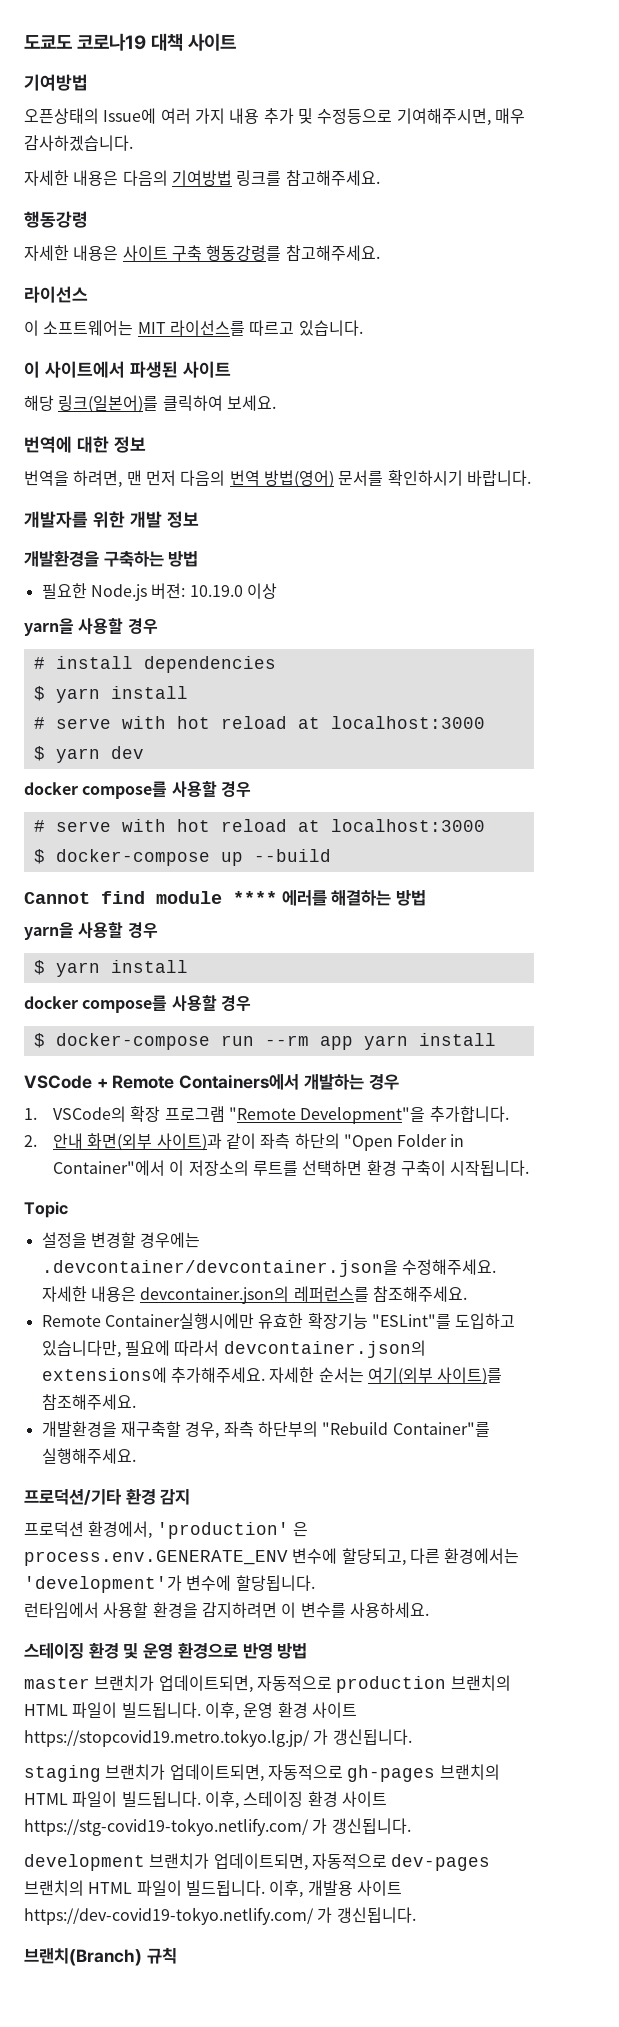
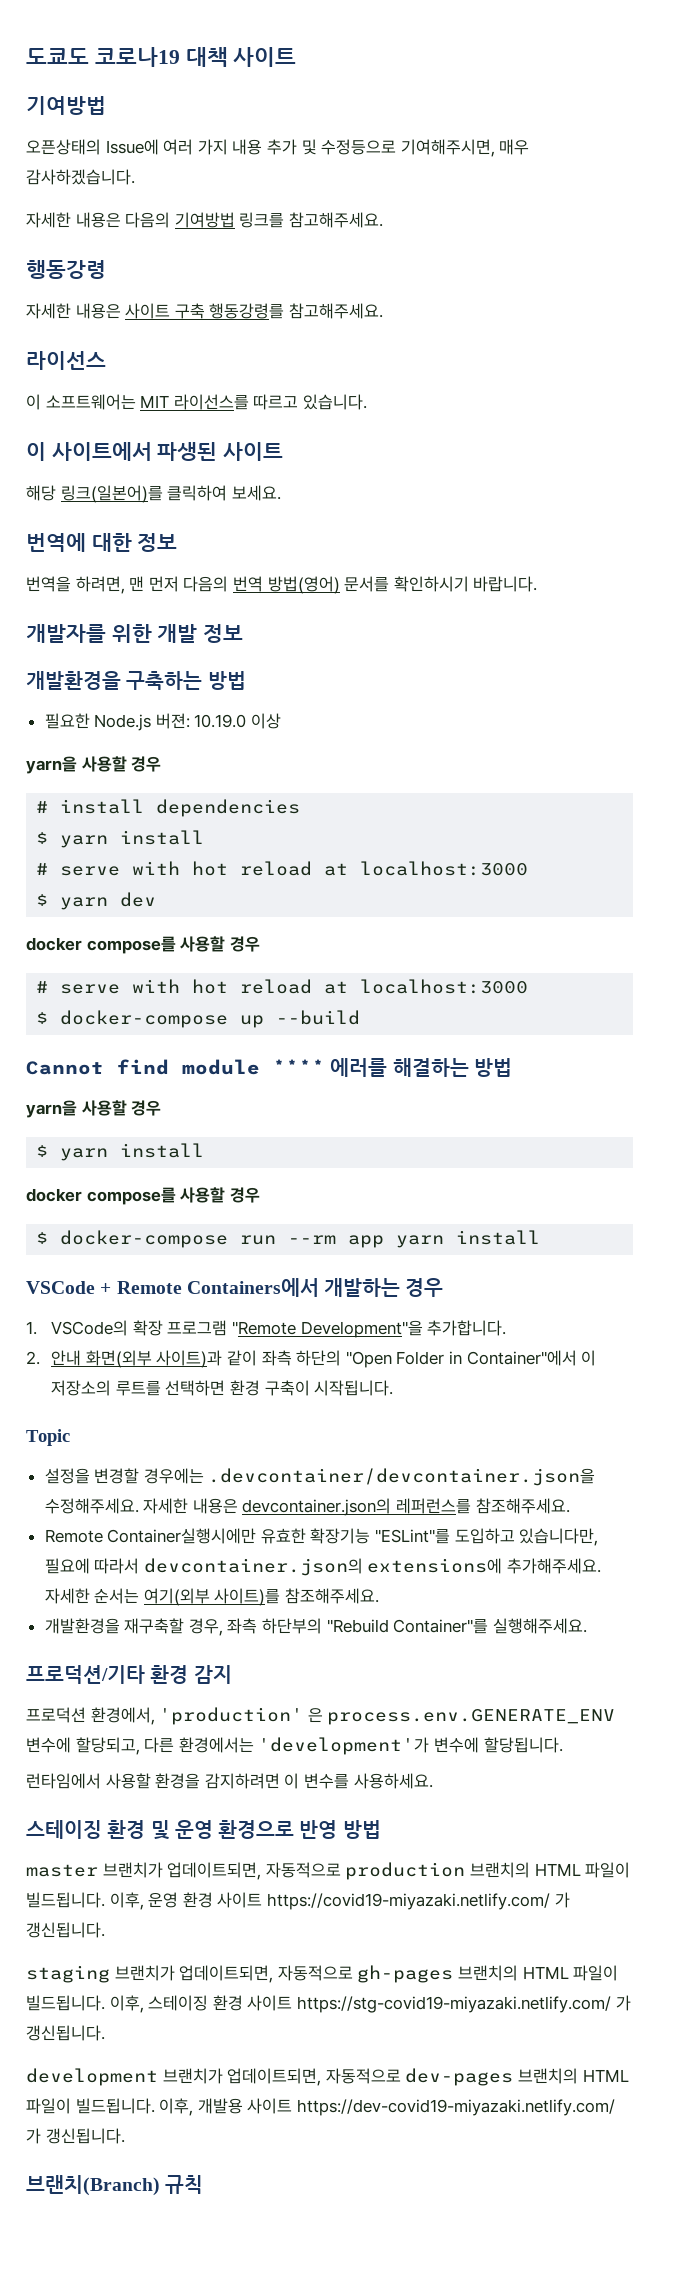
- 이후, 운영 환경 사이트 https://stopcovid19.metro.tokyo.lg.jp/ 가 갱신됩니다.
+ 이후, 운영 환경 사이트 https://covid19-miyazaki.netlify.com/ 가 갱신됩니다.
- 이후, 스테이징 환경 사이트 https://stg-covid19-tokyo.netlify.com/ 가 갱신됩니다.
+ 이후, 스테이징 환경 사이트 https://stg-covid19-miyazaki.netlify.com/ 가 갱신됩니다.
- 이후, 개발용 사이트 https://dev-covid19-tokyo.netlify.com/ 가 갱신됩니다.
+ 이후, 개발용 사이트 https://dev-covid19-miyazaki.netlify.com/ 가 갱신됩니다.

